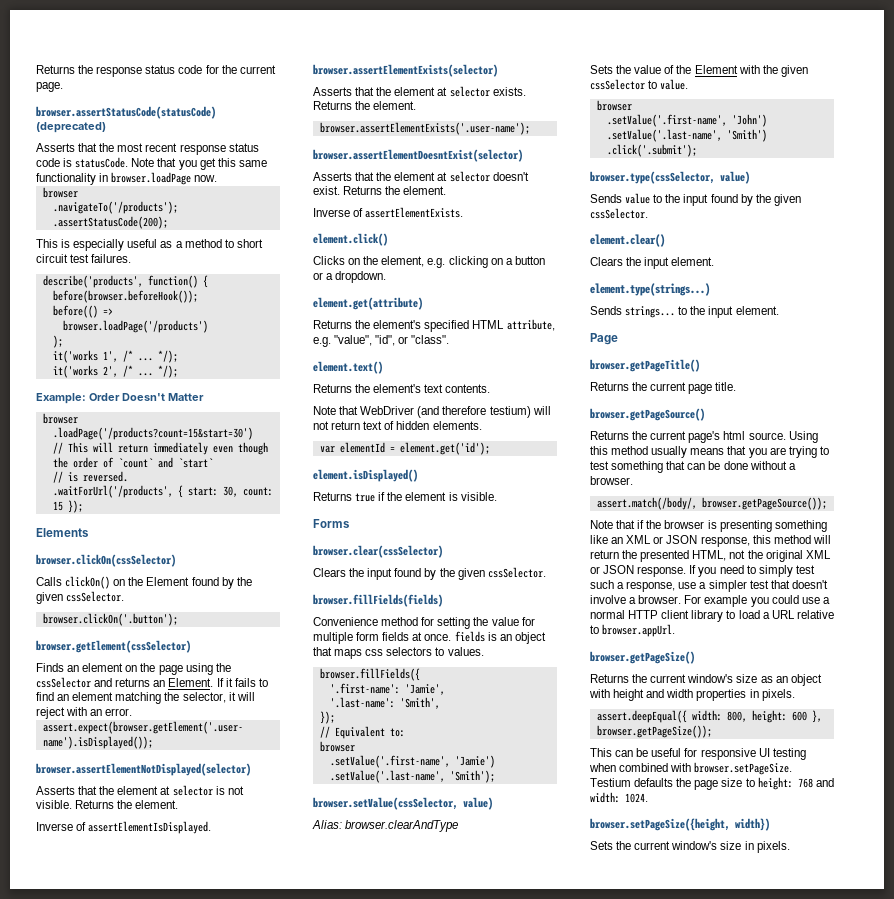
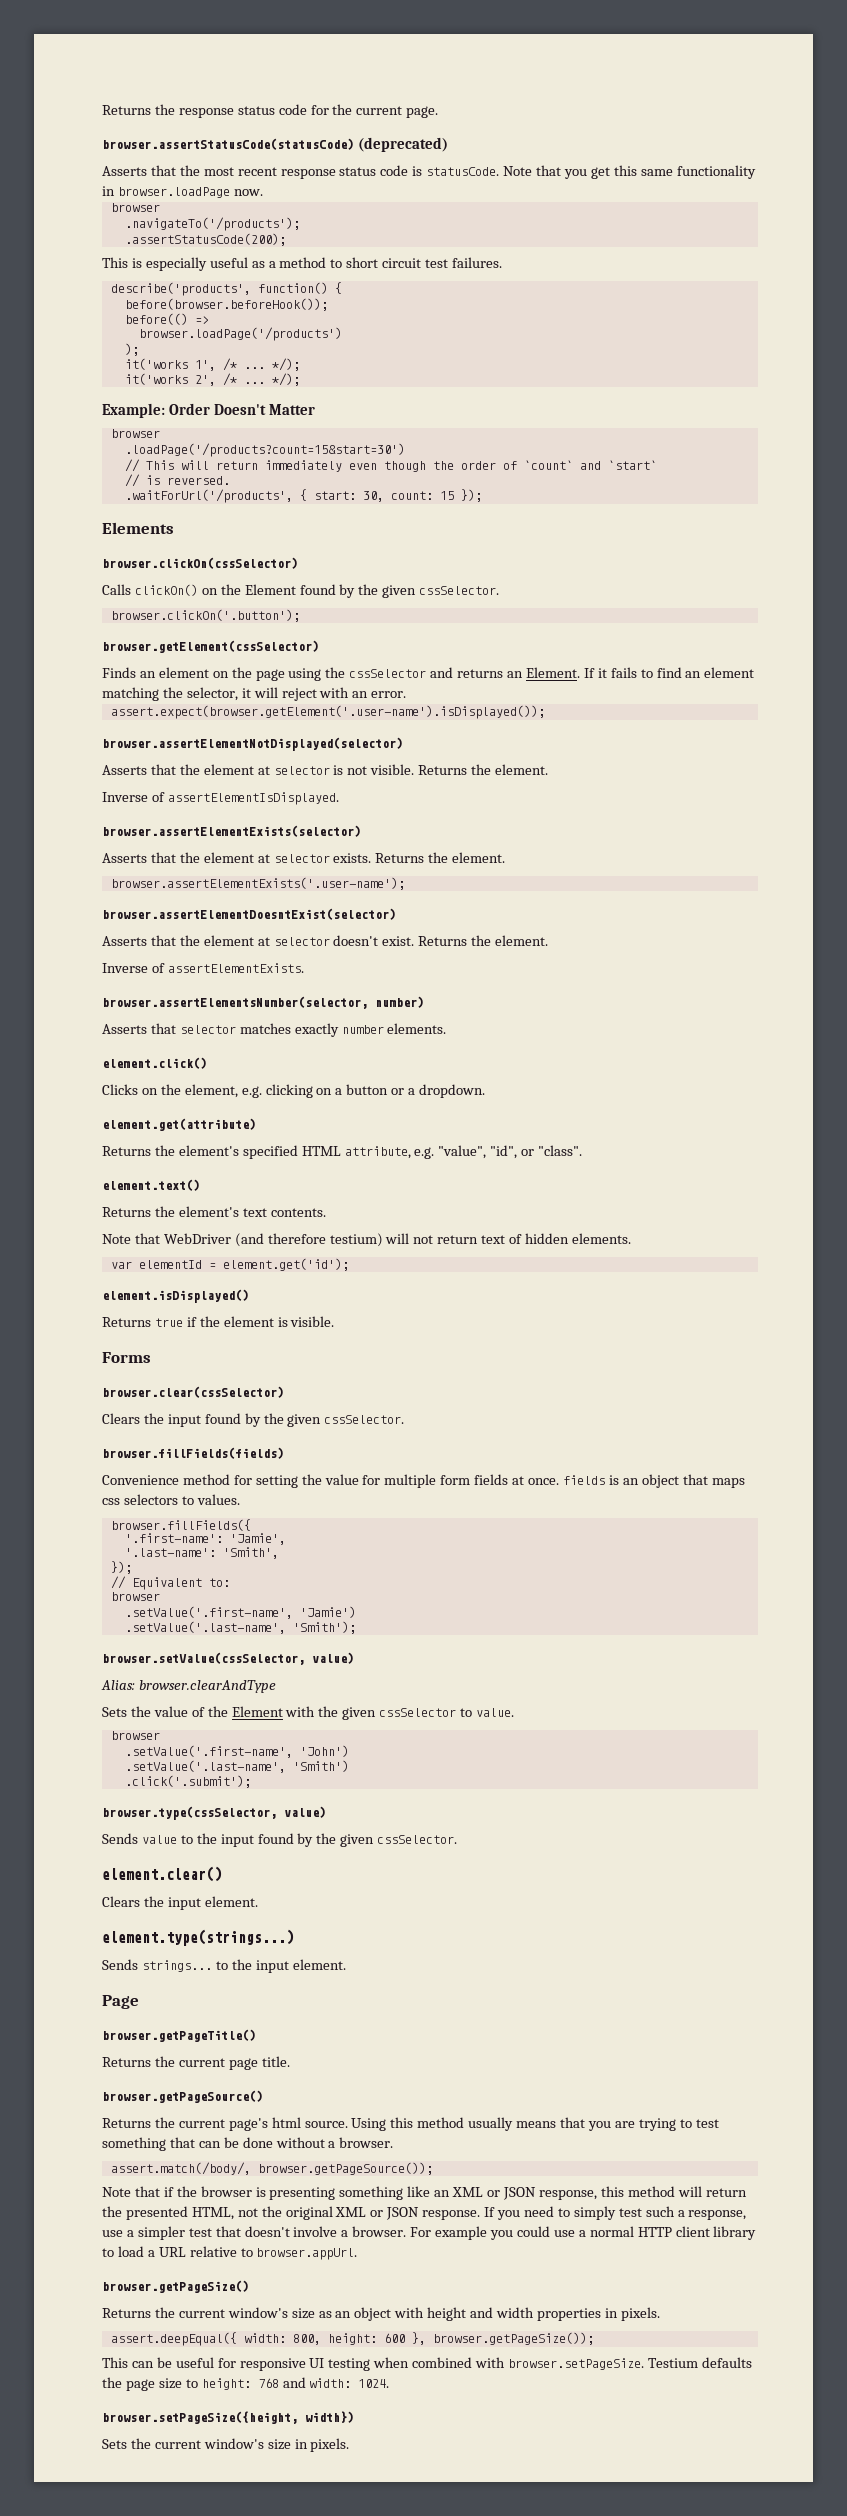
+ browser.assertElementsNumber(selector, number)
+ Asserts that selector matches exactly number elements.

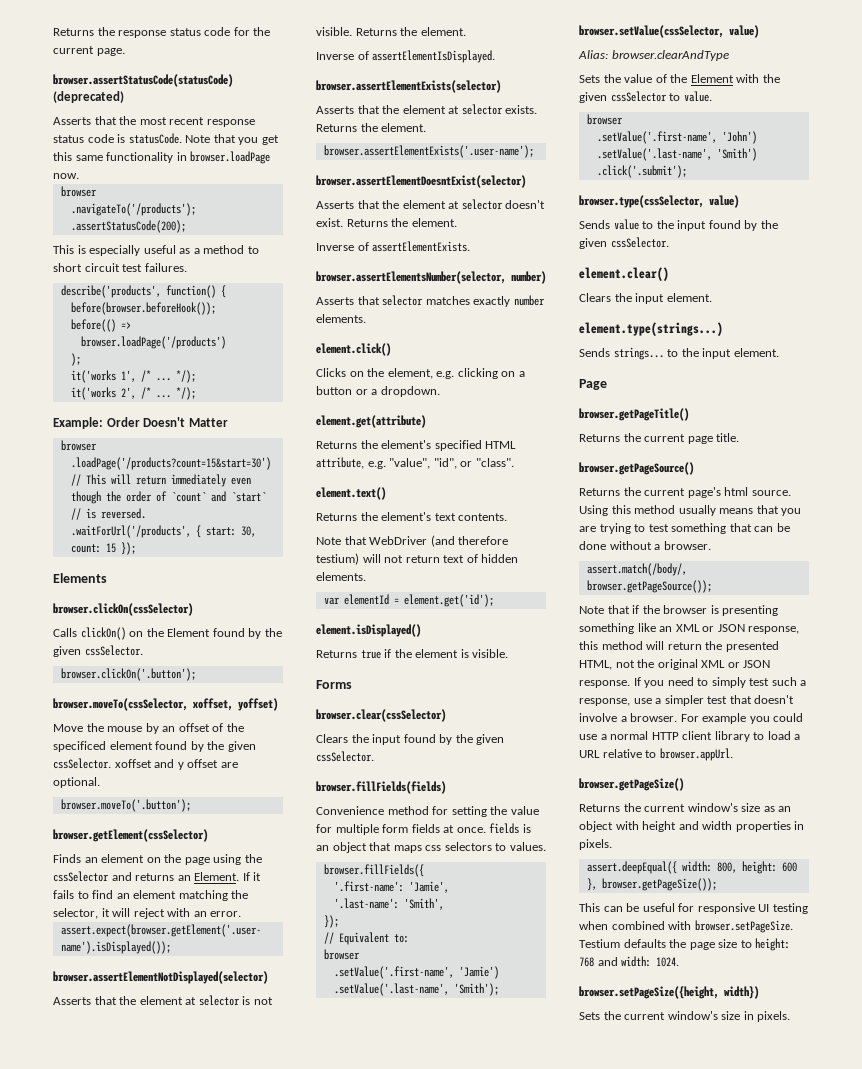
+ browser.moveTo(cssSelector, xoffset, yoffset)
+ Move the mouse by an offset of the specificed element found by the given cssSelector. xoffset and y offset are optional.
+ browser.moveTo('.button');

